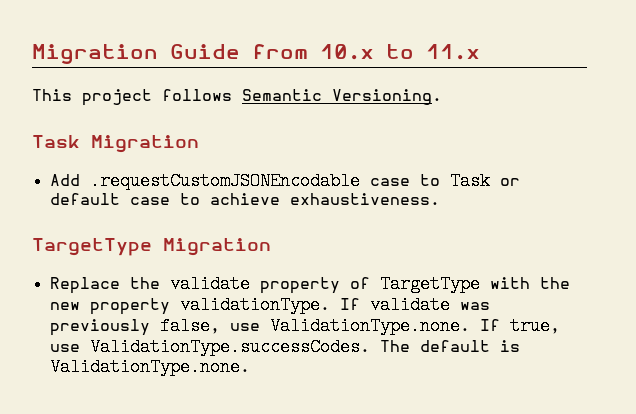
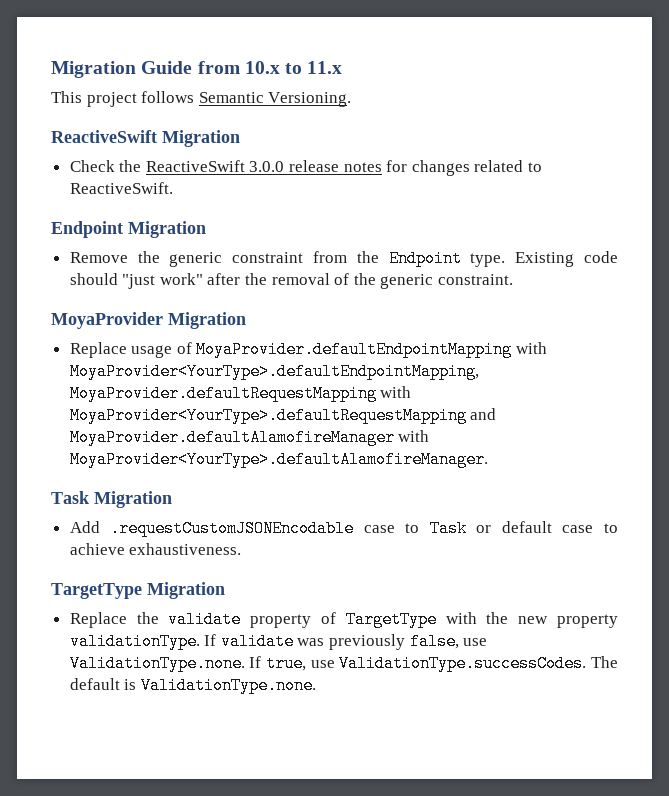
+ ReactiveSwift Migration
+ Check the ReactiveSwift 3.0.0 release notes for changes related to ReactiveSwift.
+ Endpoint Migration
+ Remove the generic constraint from the Endpoint type. Existing code should "just work" after the removal of the generic constraint.
+ MoyaProvider Migration
+ Replace usage of MoyaProvider.defaultEndpointMapping with MoyaProvider<YourType>.defaultEndpointMapping, MoyaProvider.defaultRequestMapping with MoyaProvider<YourType>.defaultRequestMapping and MoyaProvider.defaultAlamofireManager with MoyaProvider<YourType>.defaultAlamofireManager.

